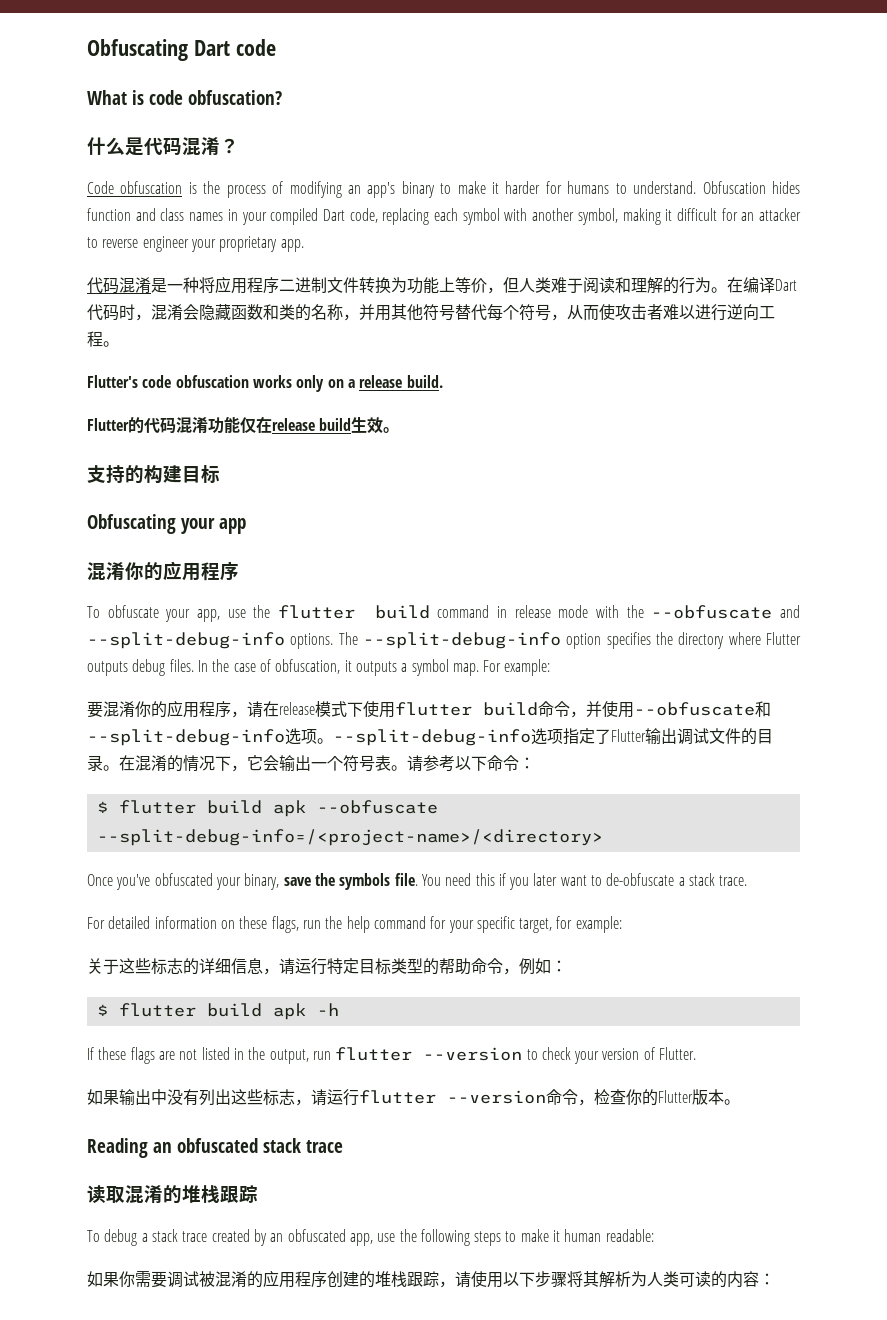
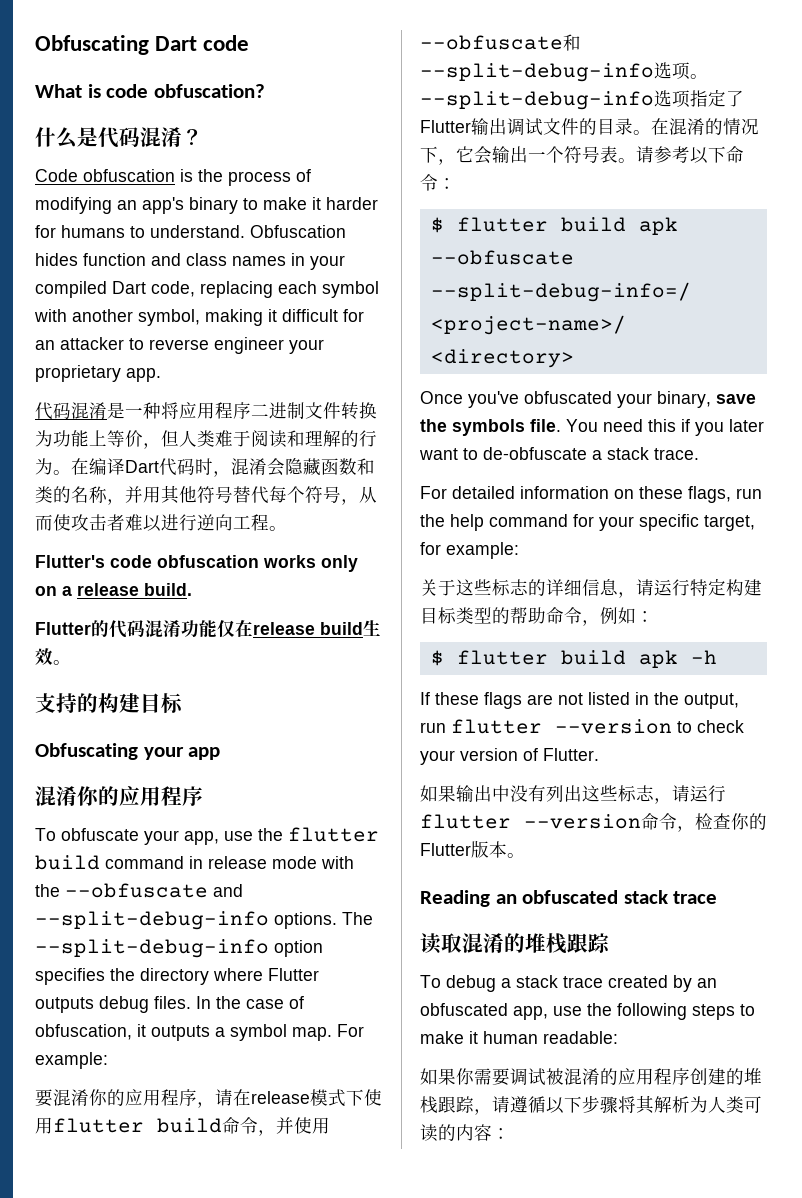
- 关于这些标志的详细信息，请运行特定目标类型的帮助命令，例如：
+ 关于这些标志的详细信息，请运行特定构建目标类型的帮助命令，例如：
- 如果你需要调试被混淆的应用程序创建的堆栈跟踪，请使用以下步骤将其解析为人类可读的内容：
+ 如果你需要调试被混淆的应用程序创建的堆栈跟踪，请遵循以下步骤将其解析为人类可读的内容：

